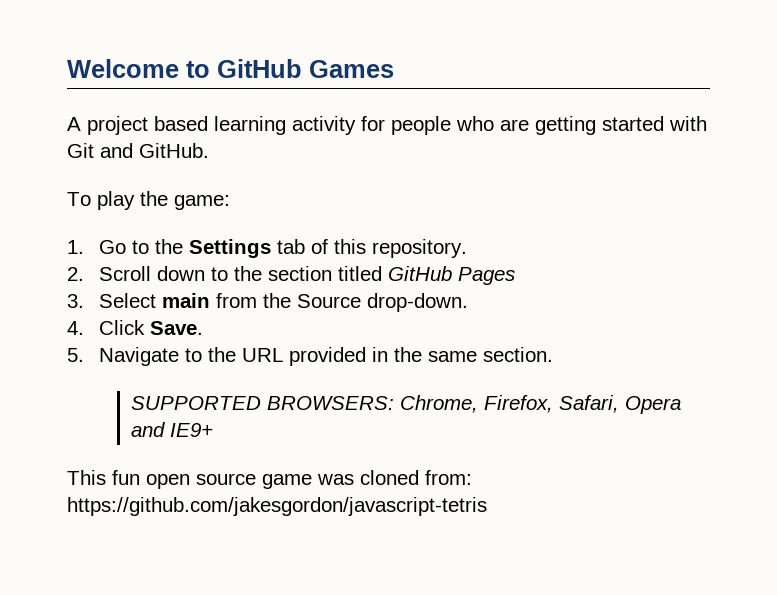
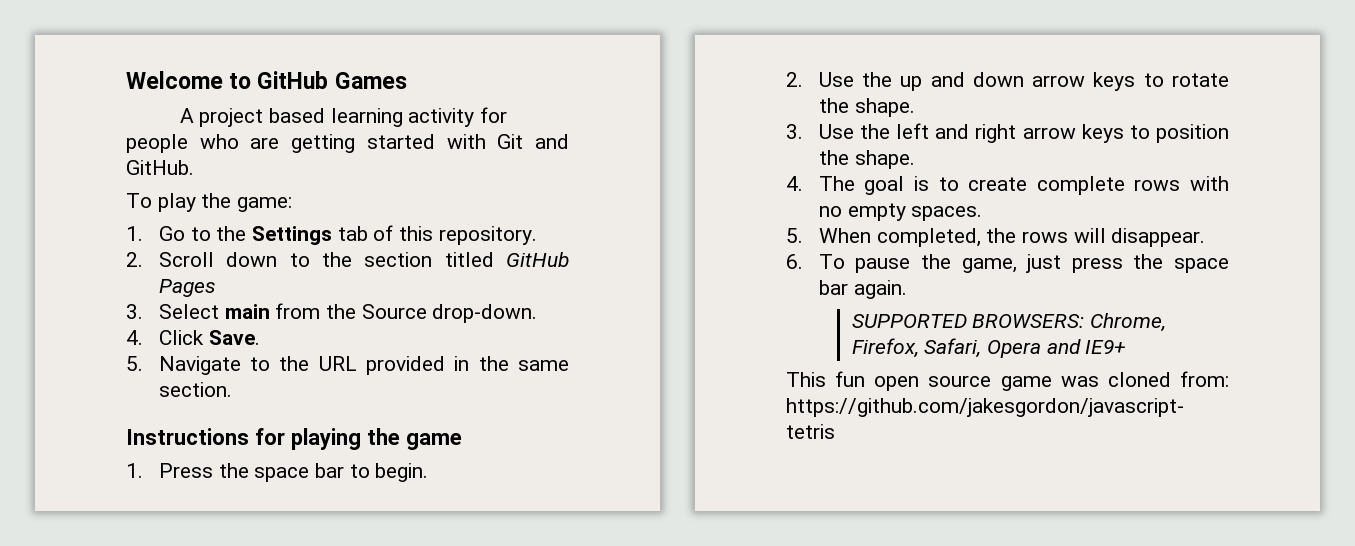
+ Instructions for playing the game
+ 1. Press the space bar to begin.
+ 2. Use the up and down arrow keys to rotate the shape.
+ 3. Use the left and right arrow keys to position the shape.
+ 4. The goal is to create complete rows with no empty spaces.
+ 5. When completed, the rows will disappear.
+ 6. To pause the game, just press the space bar again.

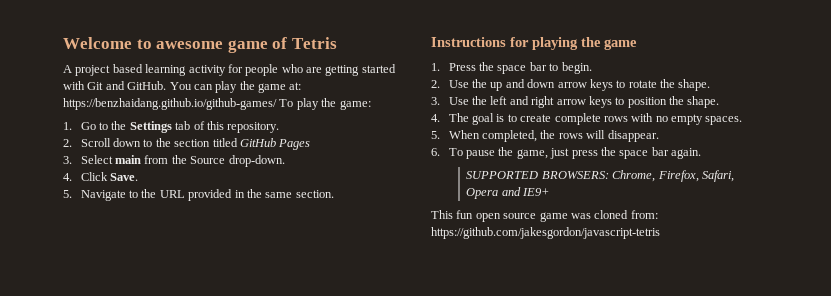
- Welcome to GitHub Games
+ Welcome to awesome game of Tetris
- A project based learning activity for people who are getting started with Git and GitHub.
- To play the game:
+ A project based learning activity for people who are getting started with Git and GitHub. You can play the game at: https://benzhaidang.github.io/github-games/ To play the game:

